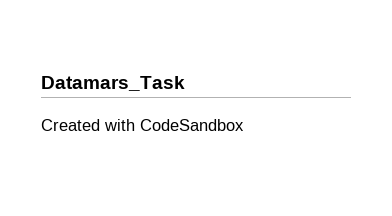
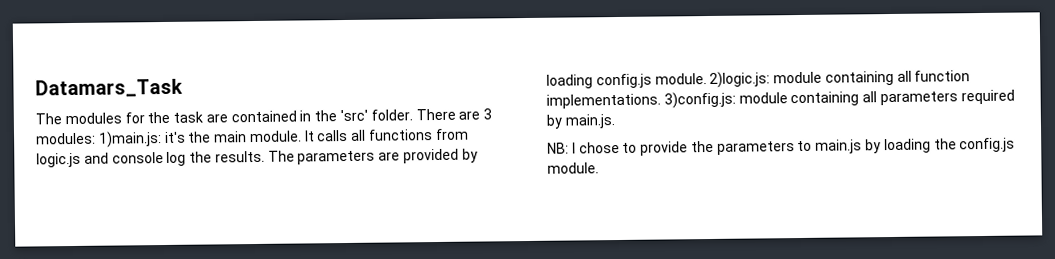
- Created with CodeSandbox
+ The modules for the task are contained in the 'src' folder. There are 3 modules: 1)main.js: it's the main module. It calls all functions from logic.js and console log the results. The parameters are provided by loading config.js module. 2)logic.js: module containing all function implementations. 3)config.js: module containing all parameters required by main.js.
+ NB: I chose to provide the parameters to main.js by loading the config.js module.

